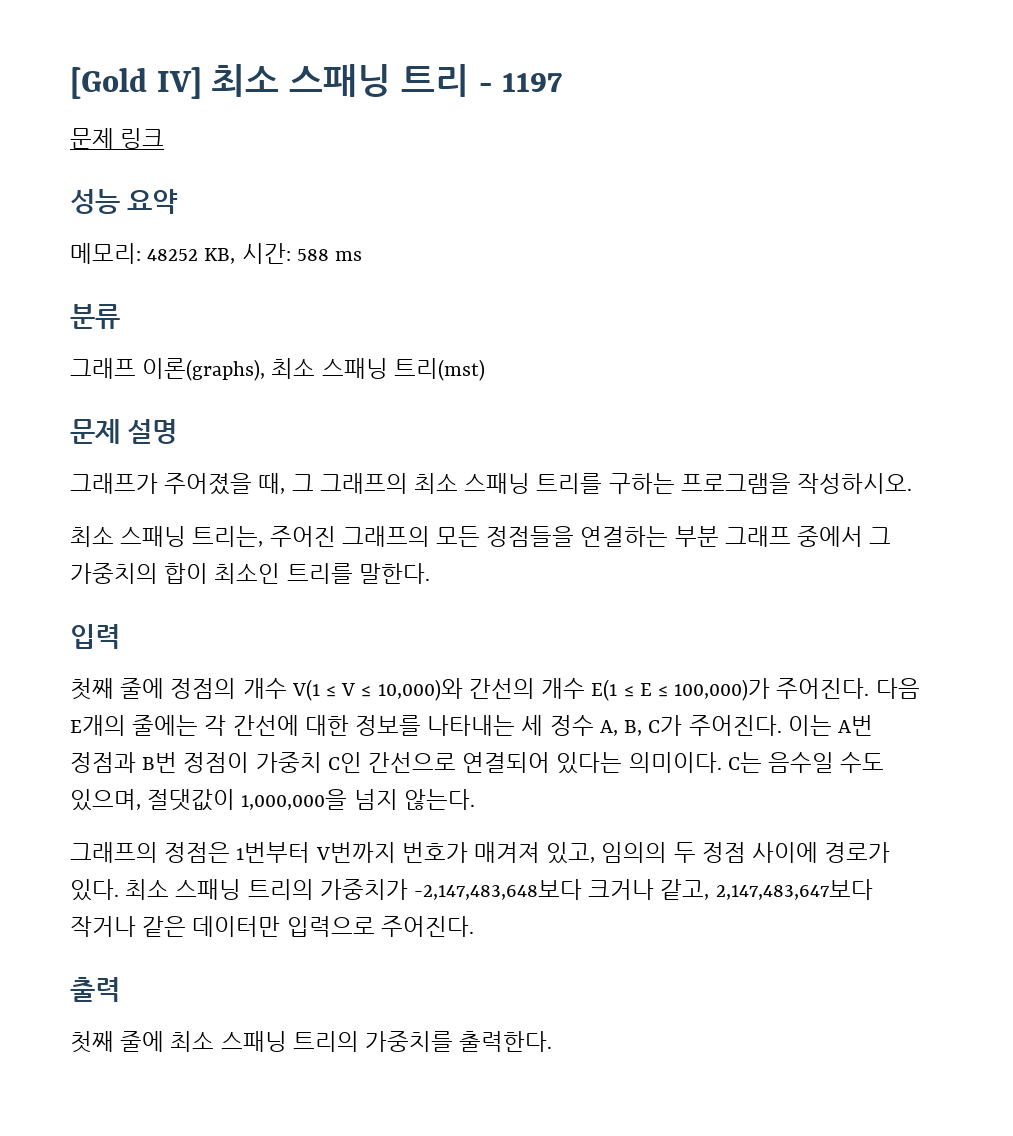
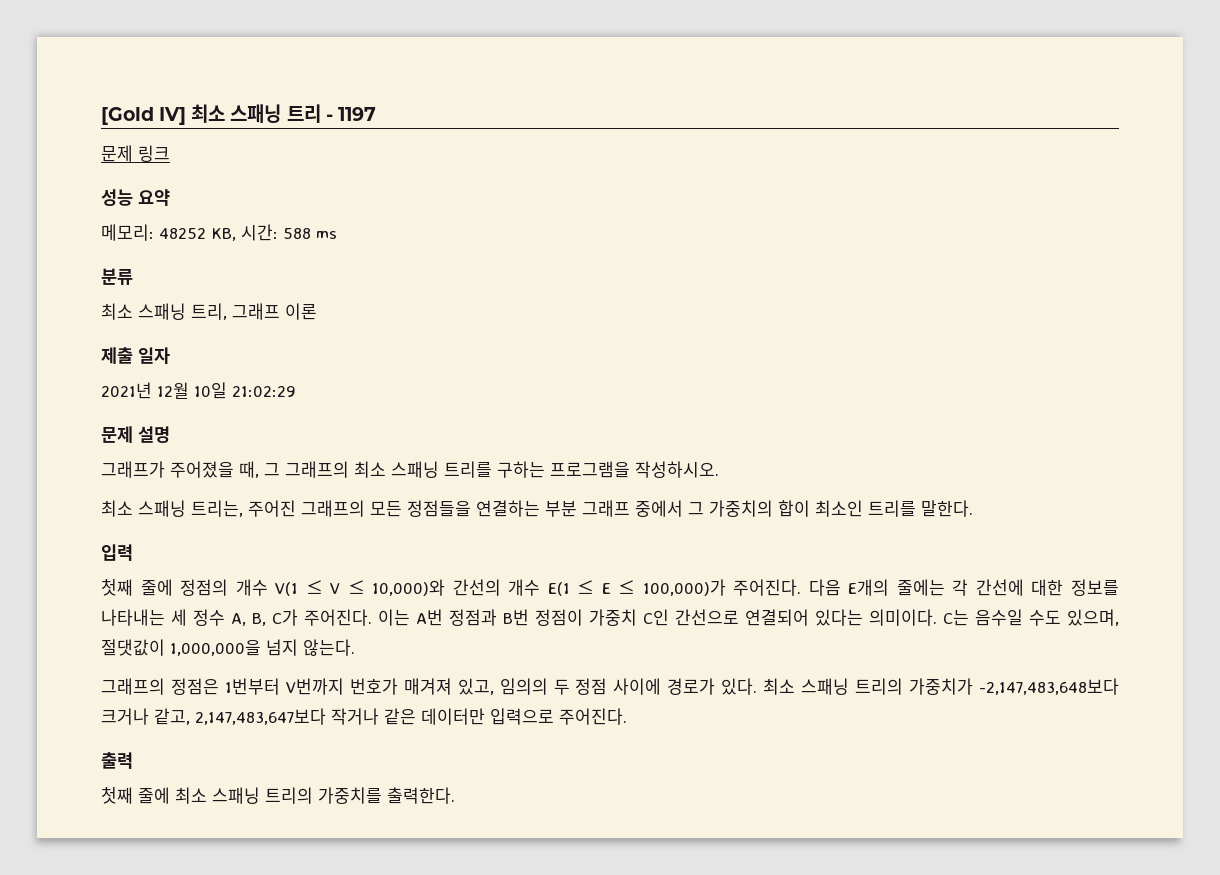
- 그래프 이론(graphs), 최소 스패닝 트리(mst)
+ 최소 스패닝 트리, 그래프 이론
+ 제출 일자
+ 2021년 12월 10일 21:02:29

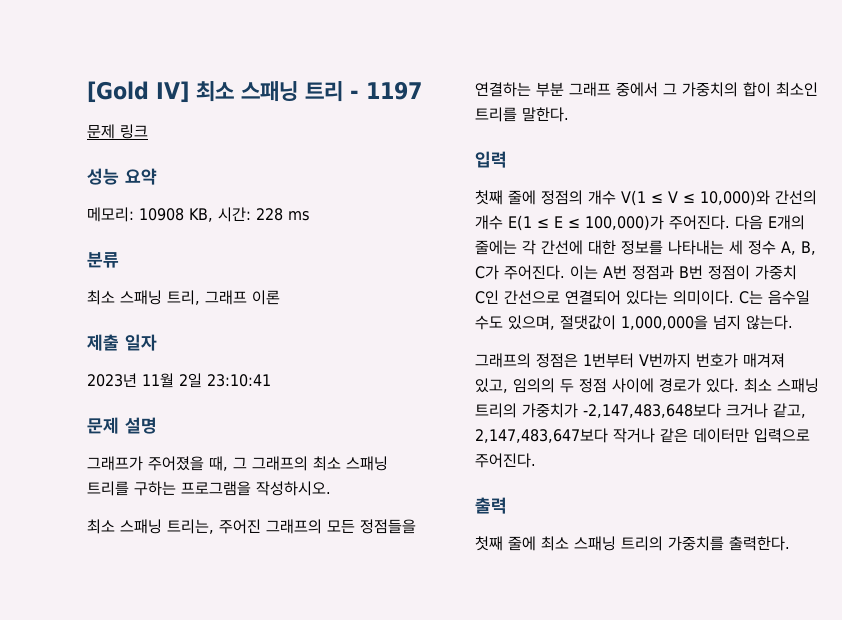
- 메모리: 48252 KB, 시간: 588 ms
+ 메모리: 10908 KB, 시간: 228 ms
- 2021년 12월 10일 21:02:29
+ 2023년 11월 2일 23:10:41

